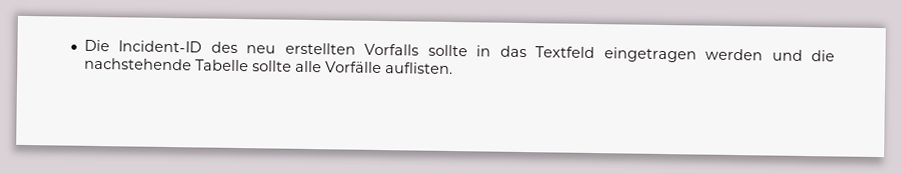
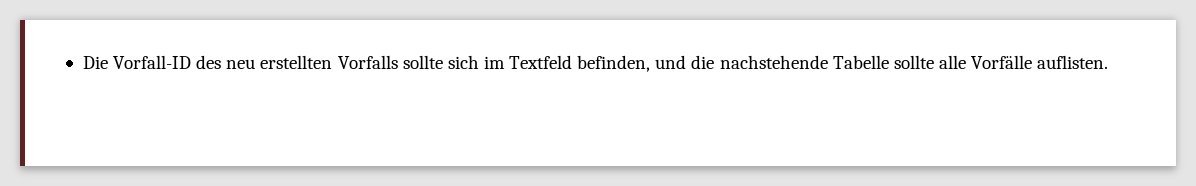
- Die Incident-ID des neu erstellten Vorfalls sollte in das Textfeld eingetragen werden und die nachstehende Tabelle sollte alle Vorfälle auflisten.
+ Die Vorfall-ID des neu erstellten Vorfalls sollte sich im Textfeld befinden, und die nachstehende Tabelle sollte alle Vorfälle auflisten.

